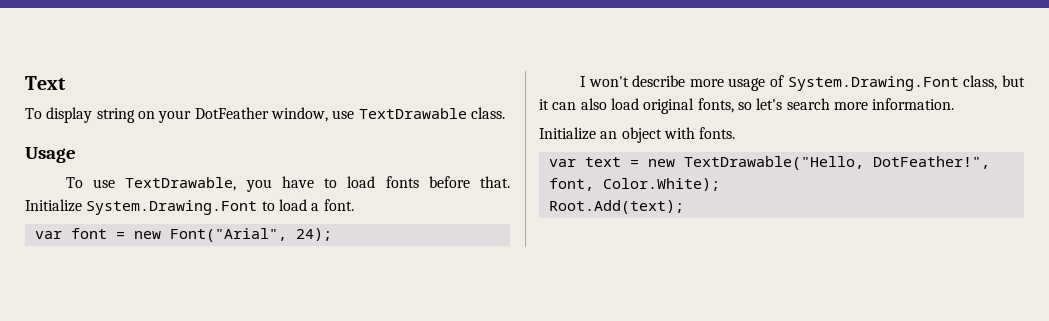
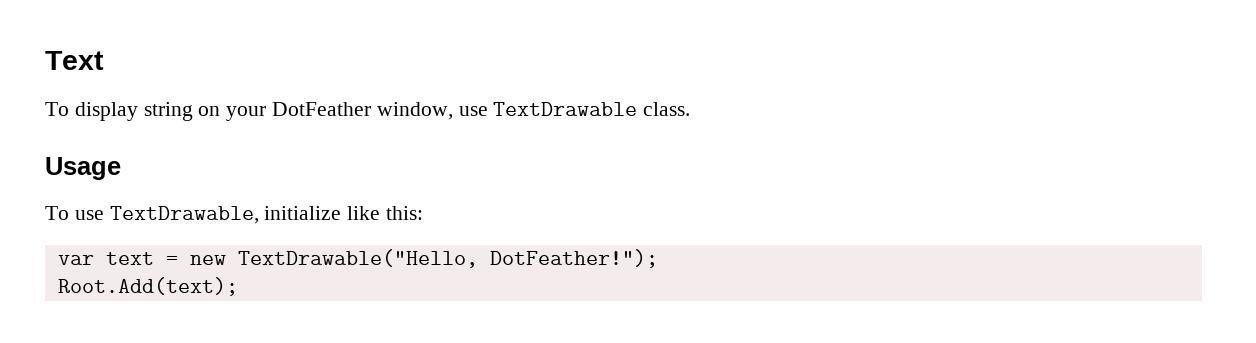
- To use TextDrawable, you have to load fonts before that. Initialize System.Drawing.Font to load a font.
- var font = new Font("Arial", 24);
- I won't describe more usage of System.Drawing.Font class, but it can also load original fonts, so let's search more information.
- Initialize an object with fonts.
+ To use TextDrawable, initialize like this:
- var text = new TextDrawable("Hello, DotFeather!", font, Color.White);
+ var text = new TextDrawable("Hello, DotFeather!");

